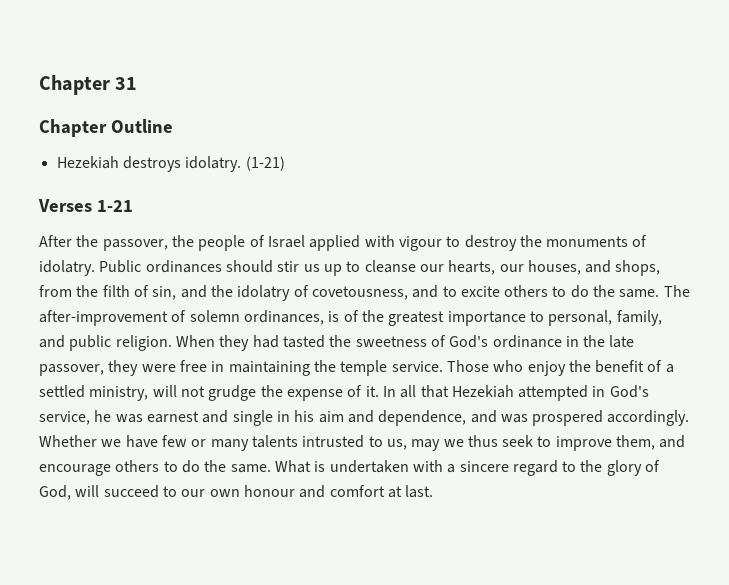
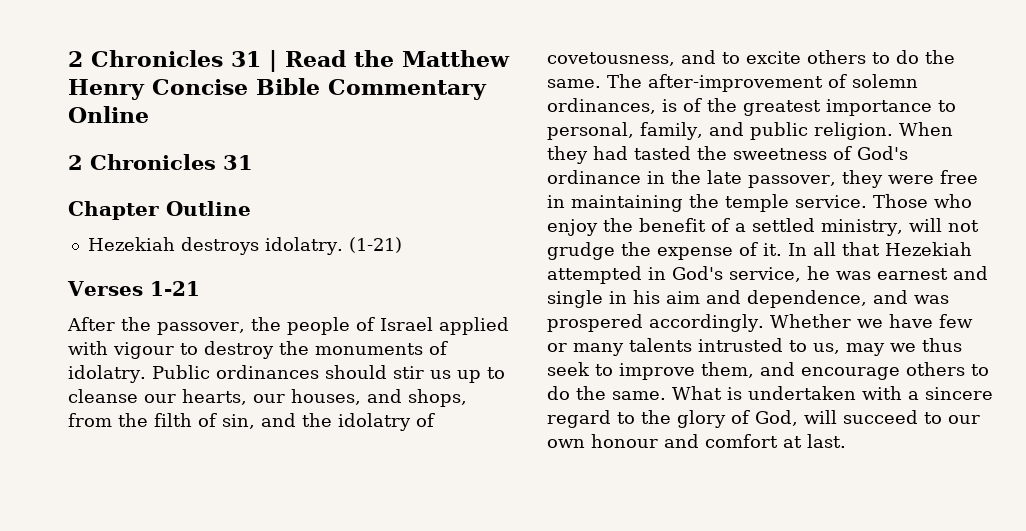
- Chapter 31
+ 2 Chronicles 31 | Read the Matthew Henry Concise Bible Commentary Online
+ 2 Chronicles 31

